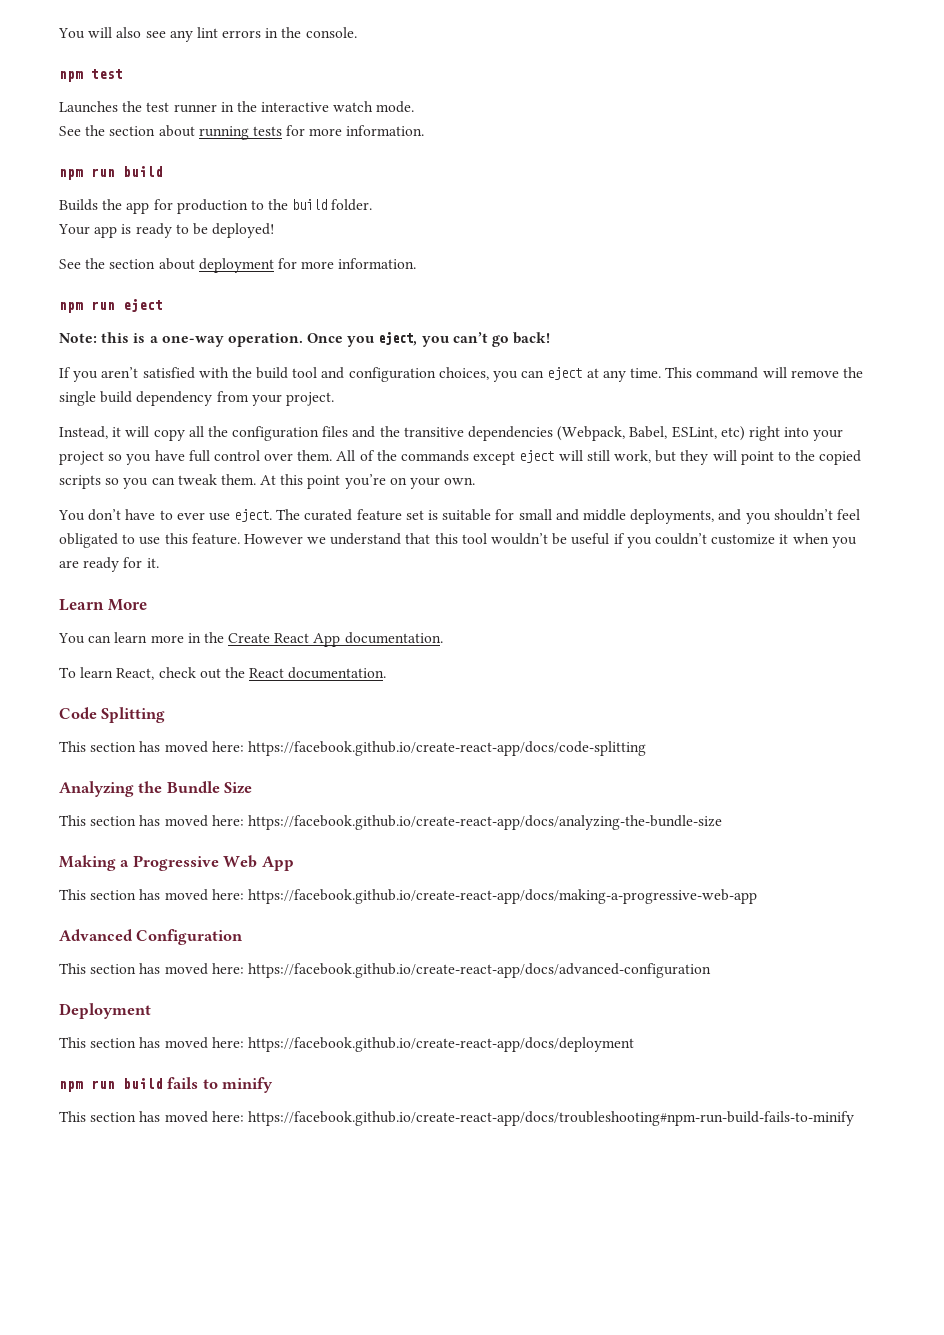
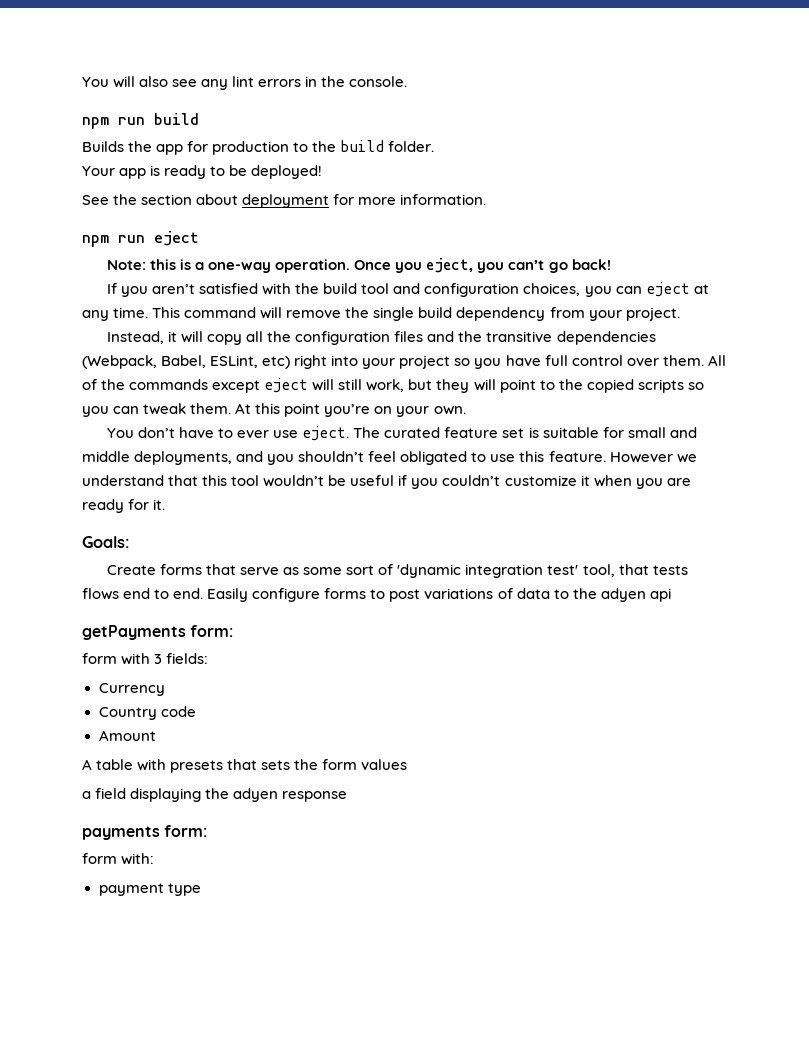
- npm test
- Launches the test runner in the interactive watch mode.
- See the section about running tests for more information.
- Learn More
- You can learn more in the Create React App documentation.
- To learn React, check out the React documentation.
- Code Splitting
- This section has moved here: https://facebook.github.io/create-react-app/docs/code-splitting
- Analyzing the Bundle Size
- This section has moved here: https://facebook.github.io/create-react-app/docs/analyzing-the-bundle-size
- Making a Progressive Web App
- This section has moved here: https://facebook.github.io/create-react-app/docs/making-a-progressive-web-app
- Advanced Configuration
- This section has moved here: https://facebook.github.io/create-react-app/docs/advanced-configuration
- Deployment
- This section has moved here: https://facebook.github.io/create-react-app/docs/deployment
- npm run build fails to minify
- This section has moved here: https://facebook.github.io/create-react-app/docs/troubleshooting#npm-run-build-fails-to-minify
+ Goals:
+ Create forms that serve as some sort of 'dynamic integration test' tool, that tests flows end to end. Easily configure forms to post variations of data to the adyen api
+ getPayments form:
+ form with 3 fields:
+ Currency
+ Country code
+ Amount
+ A table with presets that sets the form values
+ a field displaying the adyen response
+ payments form:
+ form with:
+ payment type

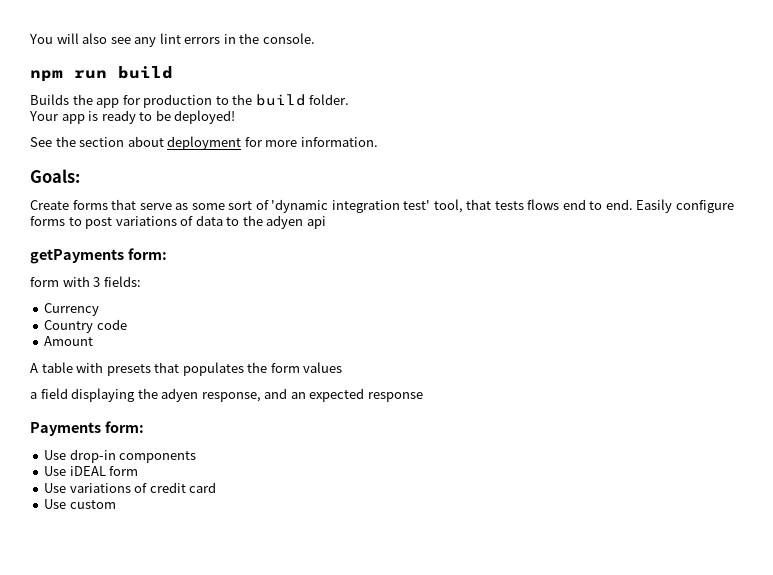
- npm run eject
- Note: this is a one-way operation. Once you eject, you can’t go back!
- If you aren’t satisfied with the build tool and configuration choices, you can eject at any time. This command will remove the single build dependency from your project.
- Instead, it will copy all the configuration files and the transitive dependencies (Webpack, Babel, ESLint, etc) right into your project so you have full control over them. All of the commands except eject will still work, but they will point to the copied scripts so you can tweak them. At this point you’re on your own.
- You don’t have to ever use eject. The curated feature set is suitable for small and middle deployments, and you shouldn’t feel obligated to use this feature. However we understand that this tool wouldn’t be useful if you couldn’t customize it when you are ready for it.
- A table with presets that sets the form values
+ A table with presets that populates the form values
- a field displaying the adyen response
+ a field displaying the adyen response, and an expected response
- payments form:
- form with:
- payment type
+ Payments form:
+ Use drop-in components
+ Use iDEAL form
+ Use variations of credit card
+ Use custom

